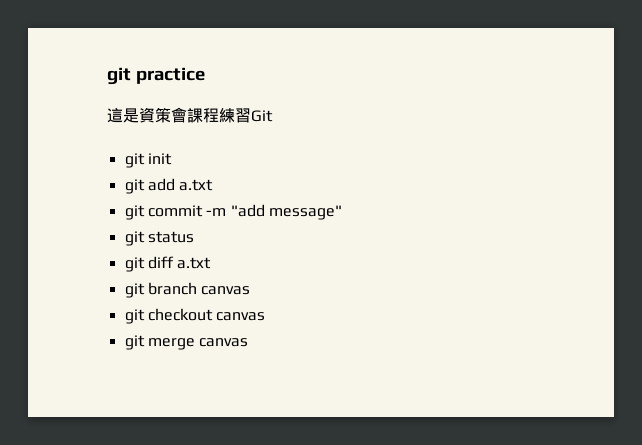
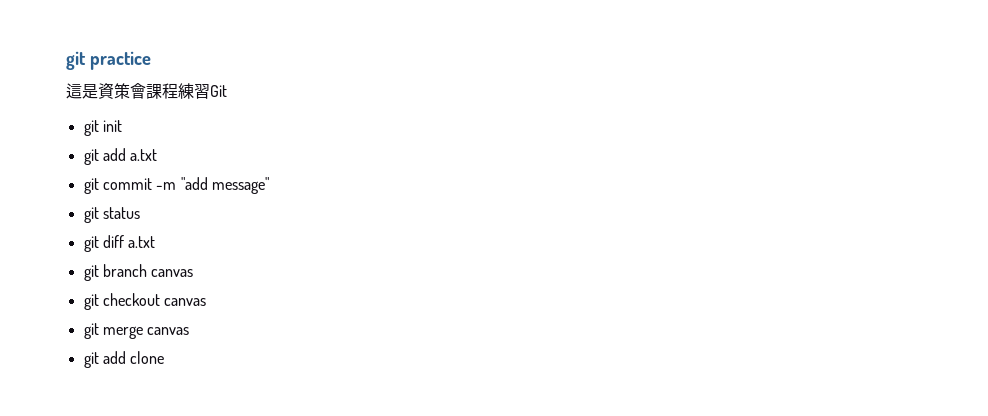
+ git add clone

